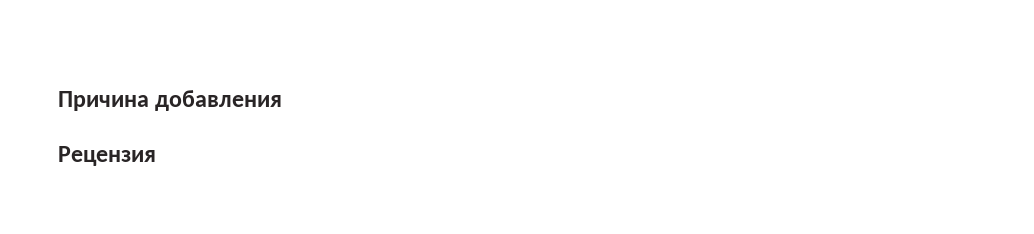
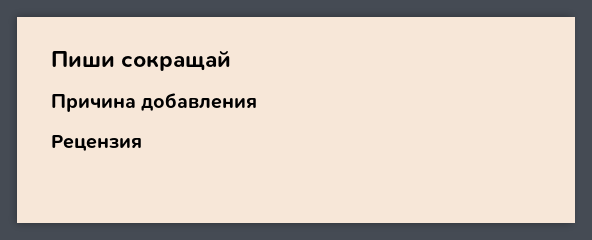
+ Пиши сокращай

